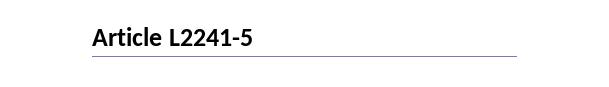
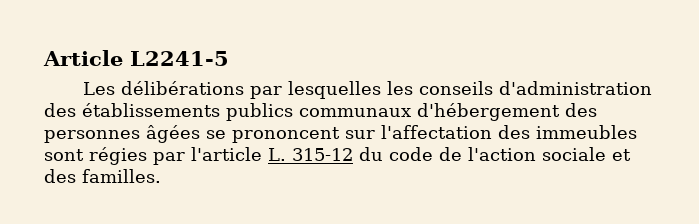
+ Les délibérations par lesquelles les conseils d'administration des établissements publics communaux d'hébergement des personnes âgées se prononcent sur l'affectation des immeubles sont régies par l'article L. 315-12 du code de l'action sociale et des familles.

